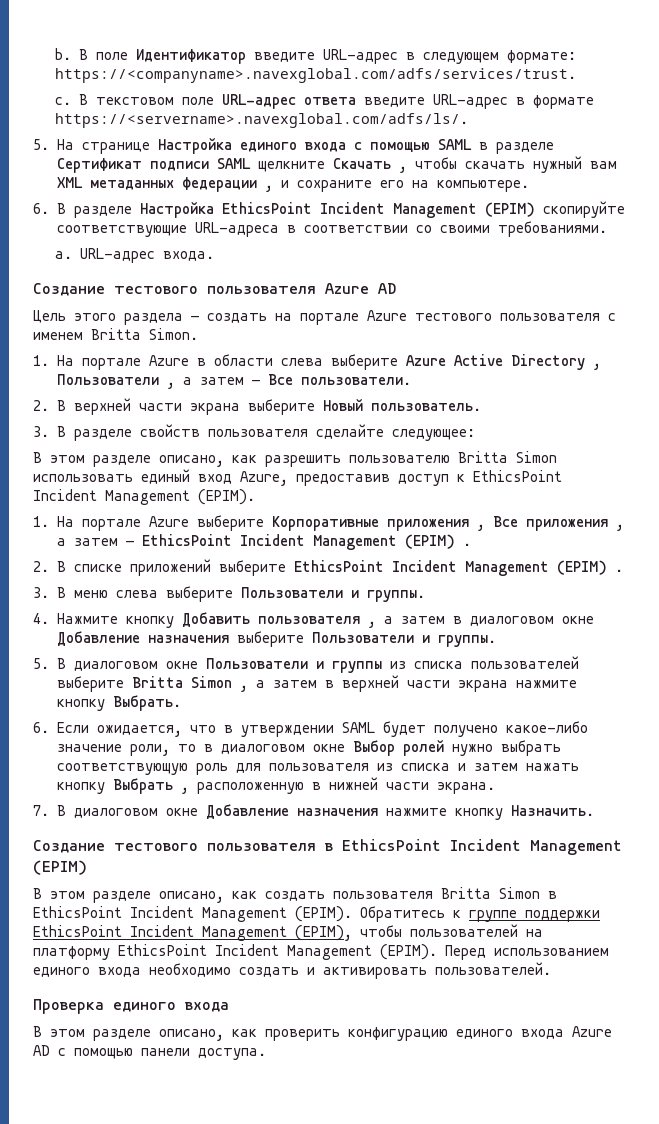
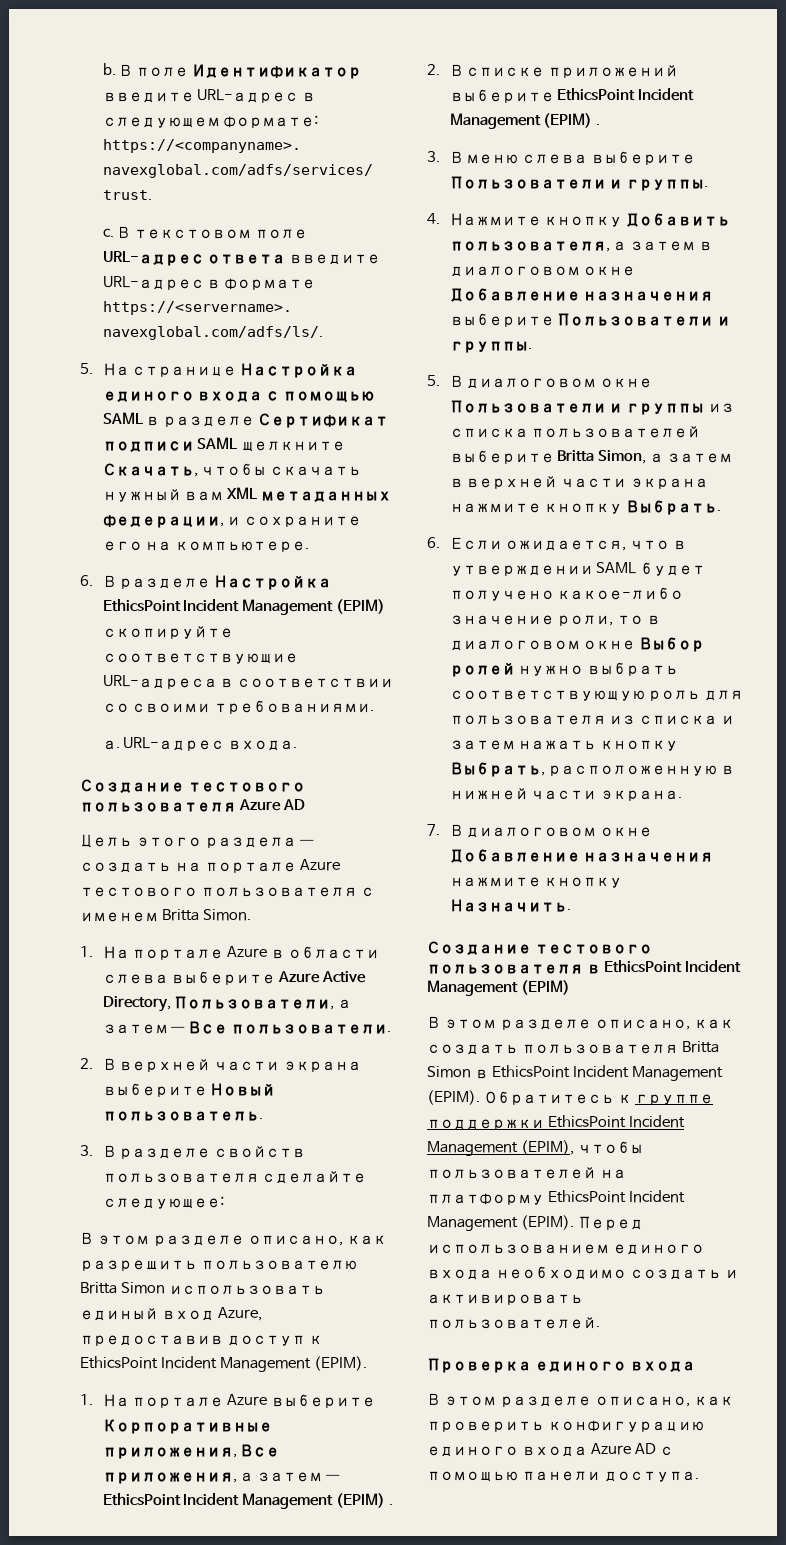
- 5. На странице Настройка единого входа с помощью SAML в разделе Сертификат подписи SAML щелкните Скачать , чтобы скачать нужный вам XML метаданных федерации , и сохраните его на компьютере.
+ 5. На странице Настройка единого входа с помощью SAML в разделе Сертификат подписи SAML щелкните Скачать, чтобы скачать нужный вам XML метаданных федерации, и сохраните его на компьютере.
- 1. На портале Azure в области слева выберите Azure Active Directory , Пользователи , а затем — Все пользователи.
+ 1. На портале Azure в области слева выберите Azure Active Directory, Пользователи, а затем — Все пользователи.
- 1. На портале Azure выберите Корпоративные приложения , Все приложения , а затем — EthicsPoint Incident Management (EPIM) .
+ 1. На портале Azure выберите Корпоративные приложения, Все приложения, а затем — EthicsPoint Incident Management (EPIM) .
- 4. Нажмите кнопку Добавить пользователя , а затем в диалоговом окне Добавление назначения выберите Пользователи и группы.
+ 4. Нажмите кнопку Добавить пользователя, а затем в диалоговом окне Добавление назначения выберите Пользователи и группы.
- 5. В диалоговом окне Пользователи и группы из списка пользователей выберите Britta Simon , а затем в верхней части экрана нажмите кнопку Выбрать.
+ 5. В диалоговом окне Пользователи и группы из списка пользователей выберите Britta Simon, а затем в верхней части экрана нажмите кнопку Выбрать.
- 6. Если ожидается, что в утверждении SAML будет получено какое-либо значение роли, то в диалоговом окне Выбор ролей нужно выбрать соответствующую роль для пользователя из списка и затем нажать кнопку Выбрать , расположенную в нижней части экрана.
+ 6. Если ожидается, что в утверждении SAML будет получено какое-либо значение роли, то в диалоговом окне Выбор ролей нужно выбрать соответствующую роль для пользователя из списка и затем нажать кнопку Выбрать, расположенную в нижней части экрана.

